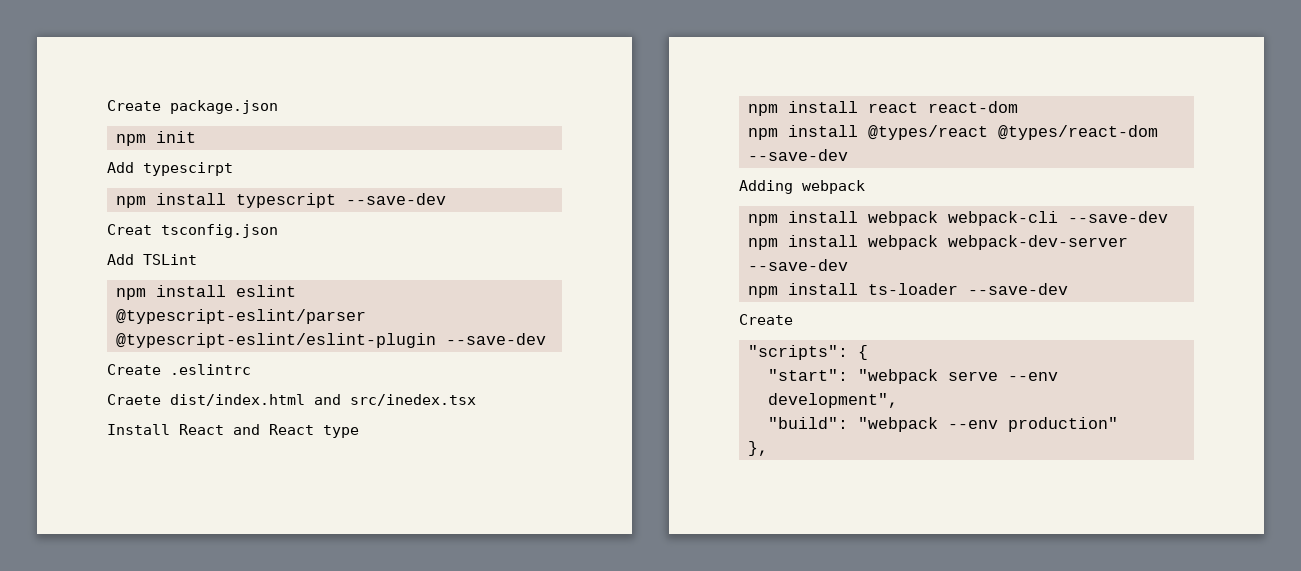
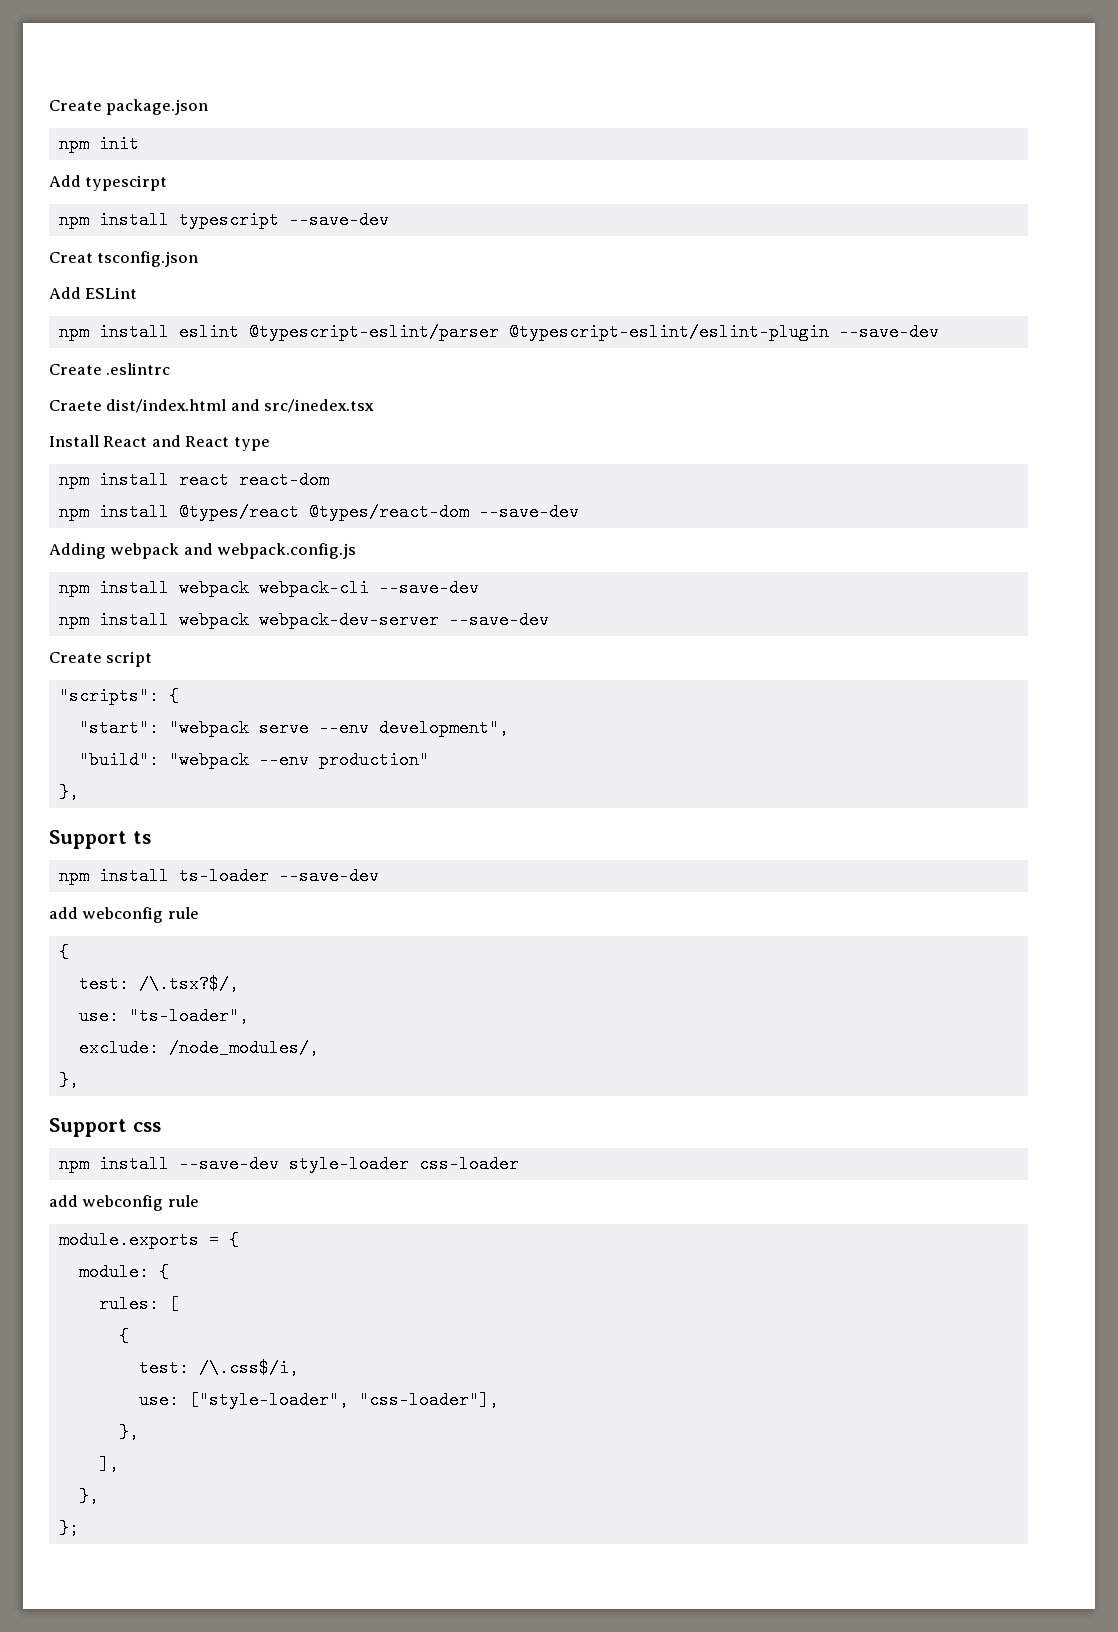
- Add TSLint
+ Add ESLint
- Adding webpack
+ Adding webpack and webpack.config.js
- npm install ts-loader --save-dev
- Create
+ Create script
+ Support ts
+ npm install ts-loader --save-dev
+ add webconfig rule
+ {
+ test: /\.tsx?$/,
+ use: "ts-loader",
+ exclude: /node_modules/,
+ },
+ Support css
+ npm install --save-dev style-loader css-loader
+ add webconfig rule
+ module.exports = {
+ module: {
+ rules: [
+ {
+ test: /\.css$/i,
+ use: ["style-loader", "css-loader"],
+ },
+ ],
+ },
+ };

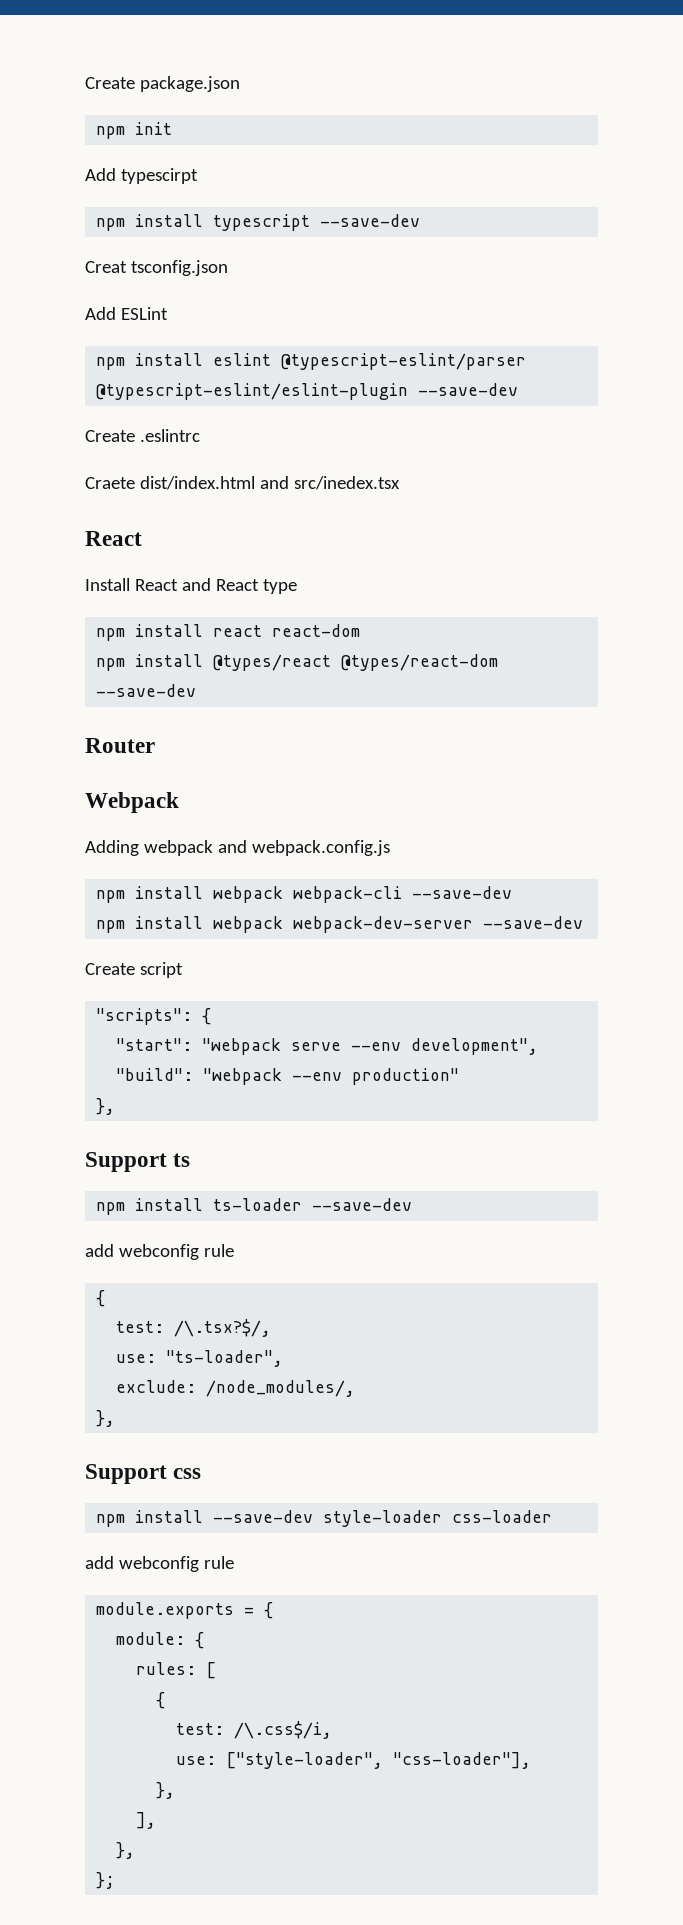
  Craete dist/index.html and src/inedex.tsx
+ React
+ Router
+ Webpack

